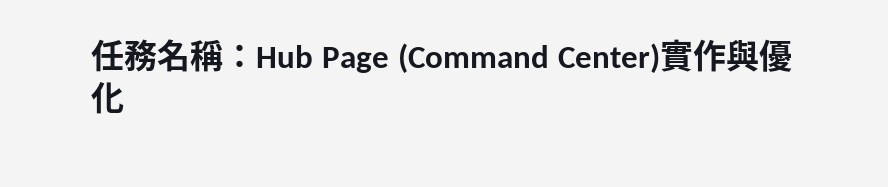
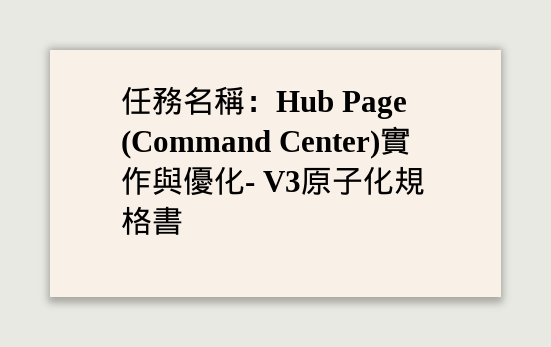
- 任務名稱：Hub Page (Command Center)實作與優化
+ 任務名稱：Hub Page (Command Center)實作與優化- V3原子化規格書

